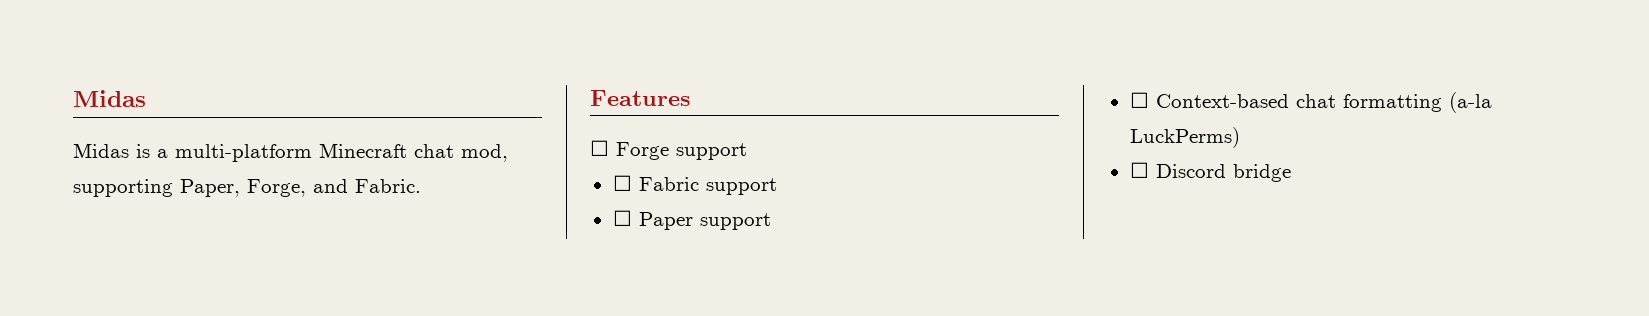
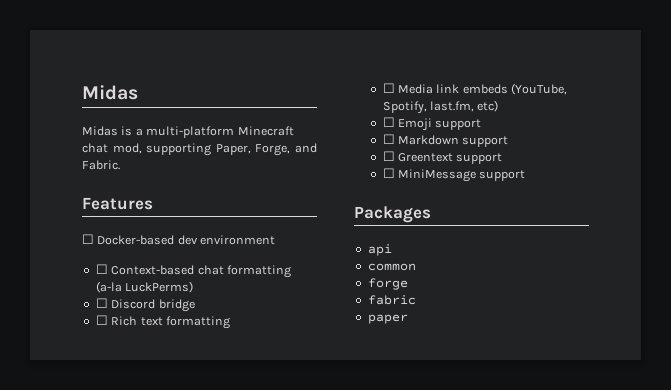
- ☐ Forge support
- ☐ Fabric support
- ☐ Paper support
+ ☐ Docker-based dev environment
+ ☐ Rich text formatting
+ ☐ Media link embeds (YouTube, Spotify, last.fm, etc)
+ ☐ Emoji support
+ ☐ Markdown support
+ ☐ Greentext support
+ ☐ MiniMessage support
+ Packages
+ api
+ common
+ forge
+ fabric
+ paper

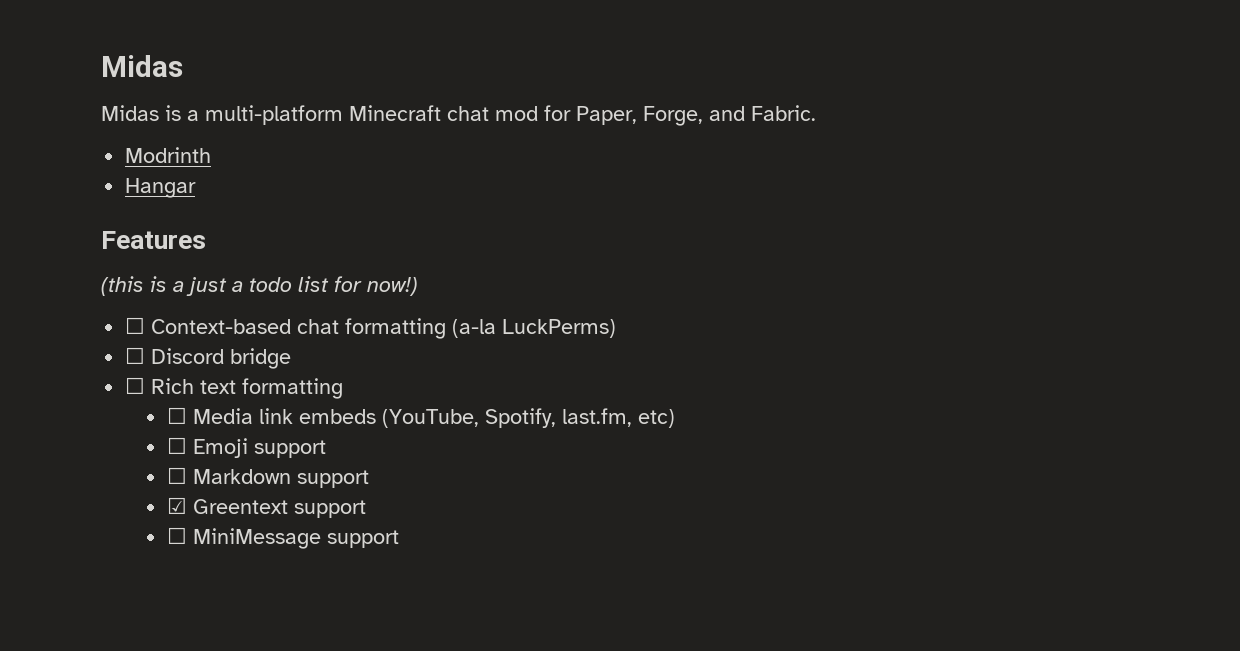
- Midas is a multi-platform Minecraft chat mod, supporting Paper, Forge, and Fabric.
+ Midas is a multi-platform Minecraft chat mod for Paper, Forge, and Fabric.
+ Modrinth
+ Hangar
- ☐ Docker-based dev environment
+ (this is a just a todo list for now!)
- ☐ Greentext support
+ ☑ Greentext support
- Packages
- api
- common
- forge
- fabric
- paper

